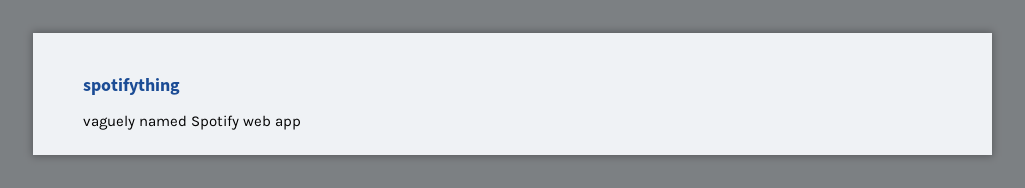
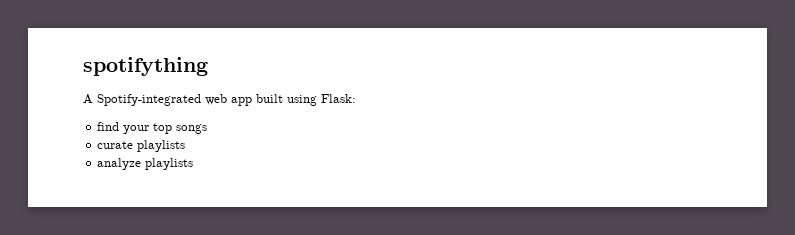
- vaguely named Spotify web app
+ A Spotify-integrated web app built using Flask:
+ find your top songs
+ curate playlists
+ analyze playlists

